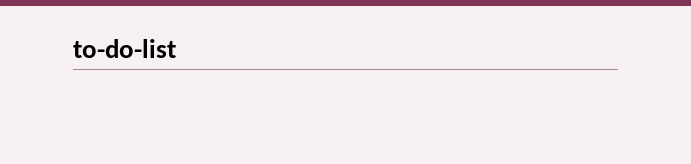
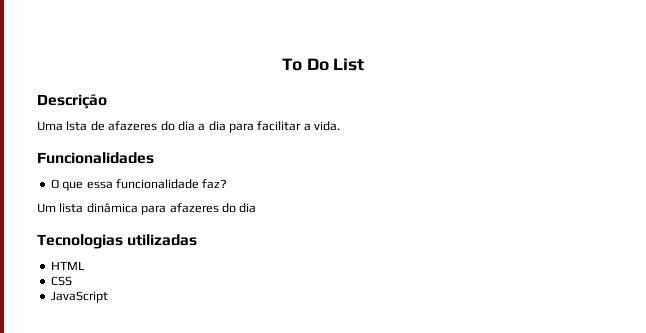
- to-do-list
+ To Do List
+ Descrição
+ Uma lsta de afazeres do dia a dia para facilitar a vida.
+ Funcionalidades
+ O que essa funcionalidade faz?
+ Um lista dinâmica para afazeres do dia
+ Tecnologias utilizadas
+ HTML
+ CSS
+ JavaScript

